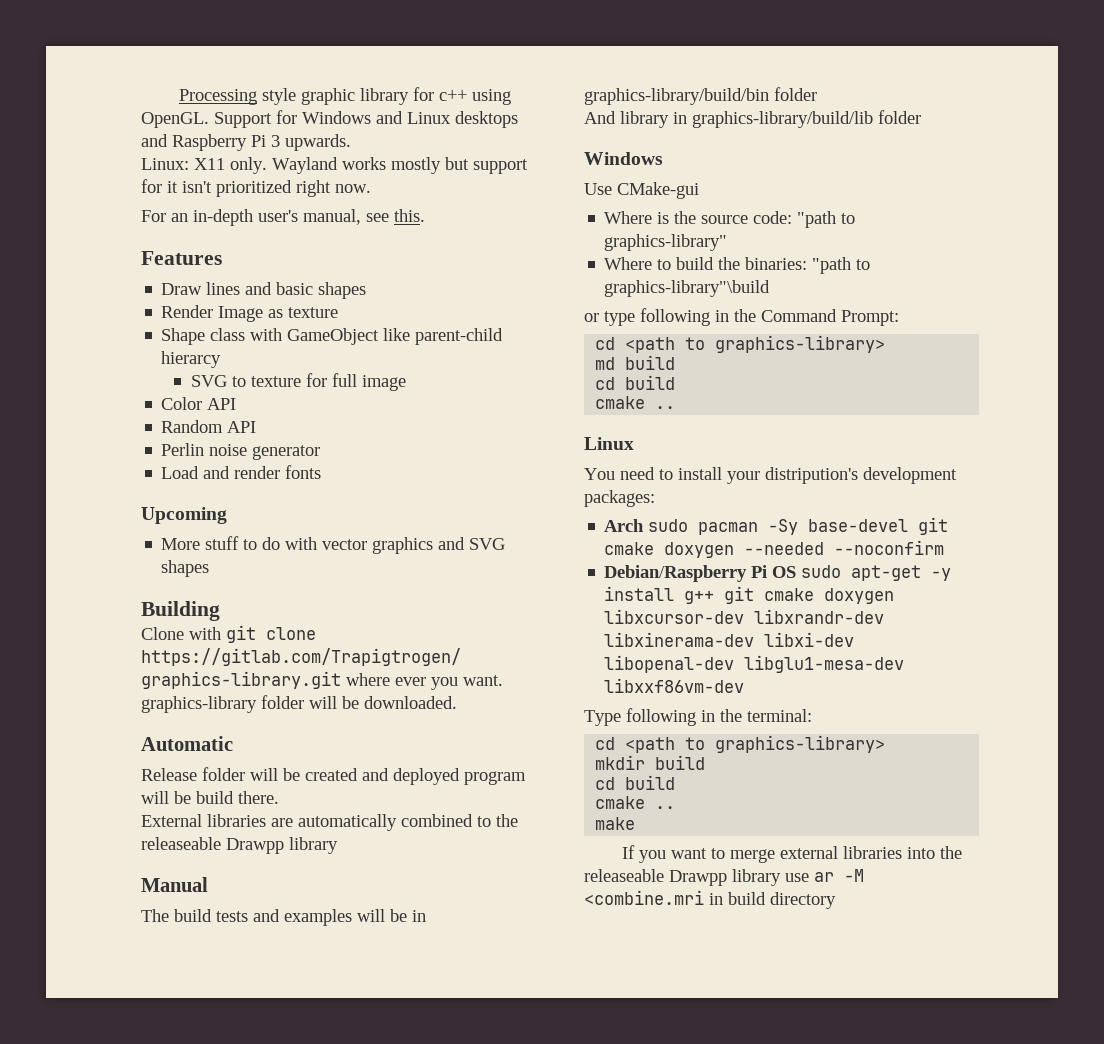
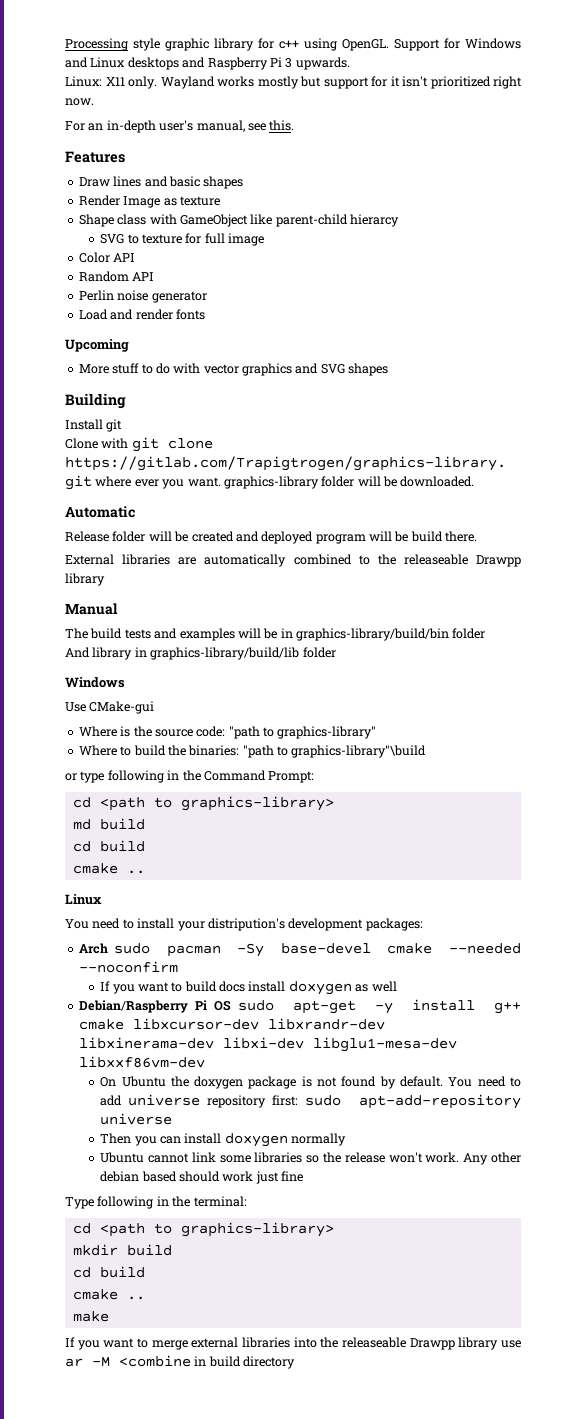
+ Install git
- Arch sudo pacman -Sy base-devel git cmake doxygen --needed --noconfirm
+ Arch sudo pacman -Sy base-devel cmake --needed --noconfirm
+ If you want to build docs install doxygen as well
- Debian/Raspberry Pi OS sudo apt-get -y install g++ git cmake doxygen libxcursor-dev libxrandr-dev libxinerama-dev libxi-dev libopenal-dev libglu1-mesa-dev libxxf86vm-dev
+ Debian/Raspberry Pi OS sudo apt-get -y install g++ cmake libxcursor-dev libxrandr-dev libxinerama-dev libxi-dev libglu1-mesa-dev libxxf86vm-dev
+ On Ubuntu the doxygen package is not found by default. You need to add universe repository first: sudo apt-add-repository universe
+ Then you can install doxygen normally
+ Ubuntu cannot link some libraries so the release won't work. Any other debian based should work just fine
- If you want to merge external libraries into the releaseable Drawpp library use ar -M <combine.mri in build directory
+ If you want to merge external libraries into the releaseable Drawpp library use ar -M <combine in build directory

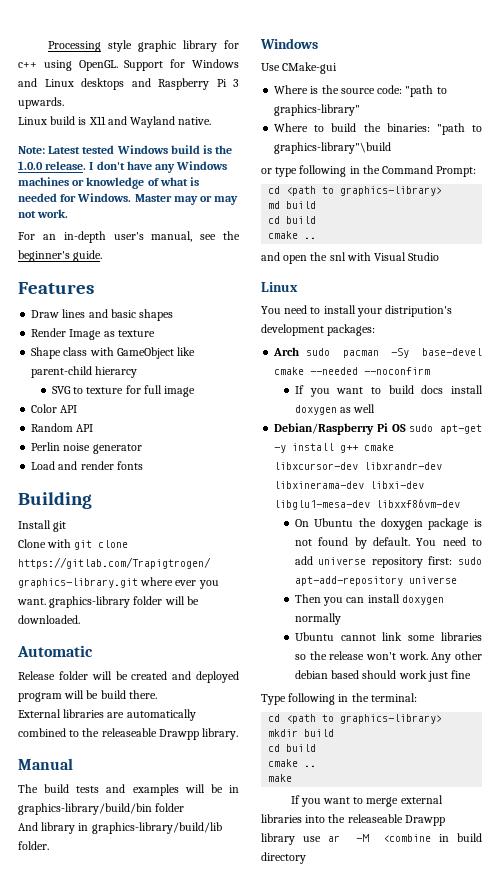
- Linux: X11 only. Wayland works mostly but support for it isn't prioritized right now.
+ Linux build is X11 and Wayland native.
+ Note: Latest tested Windows build is the 1.0.0 release. I don't have any Windows machines or knowledge of what is needed for Windows. Master may or may not work.
- For an in-depth user's manual, see this.
+ For an in-depth user's manual, see the beginner's guide.
- Upcoming
- More stuff to do with vector graphics and SVG shapes
- External libraries are automatically combined to the releaseable Drawpp library
+ External libraries are automatically combined to the releaseable Drawpp library.
- And library in graphics-library/build/lib folder
+ And library in graphics-library/build/lib folder.
+ and open the snl with Visual Studio

